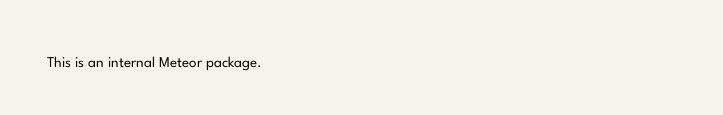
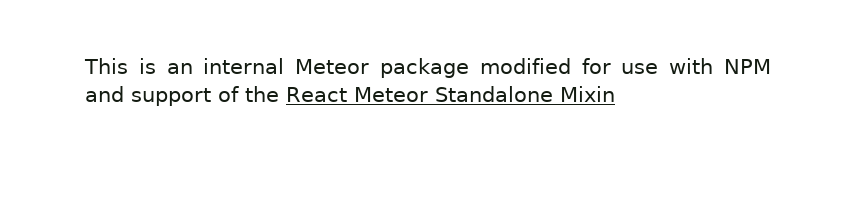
- This is an internal Meteor package.
+ This is an internal Meteor package modified for use with NPM and support of the React Meteor Standalone Mixin

